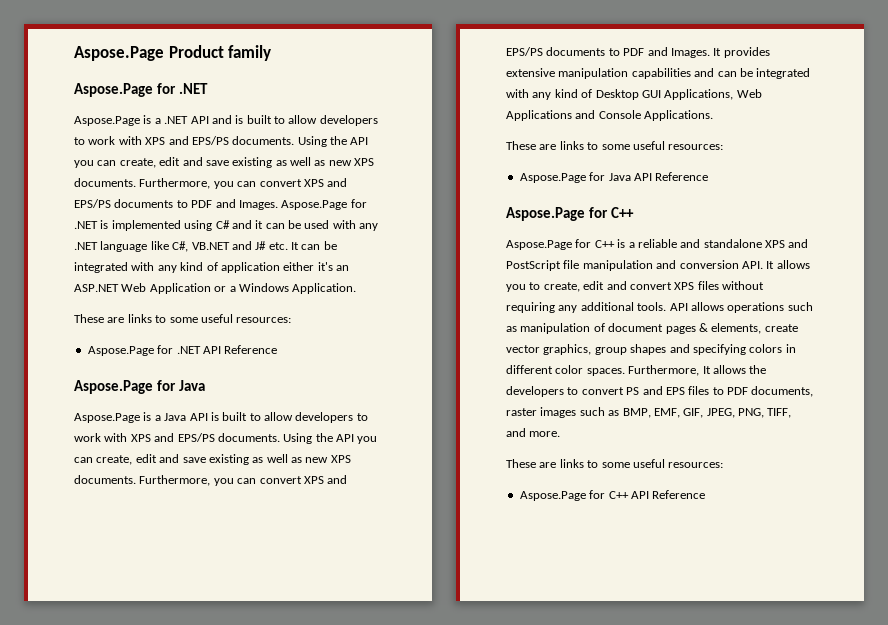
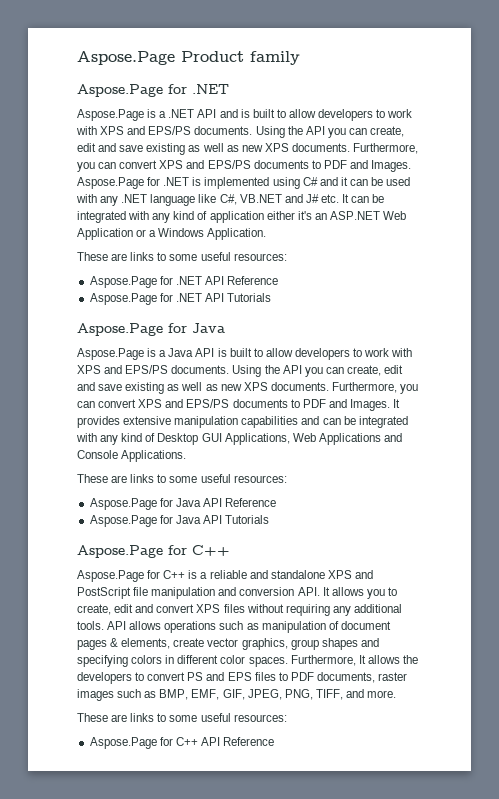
+ Aspose.Page for .NET API Tutorials
+ Aspose.Page for Java API Tutorials

